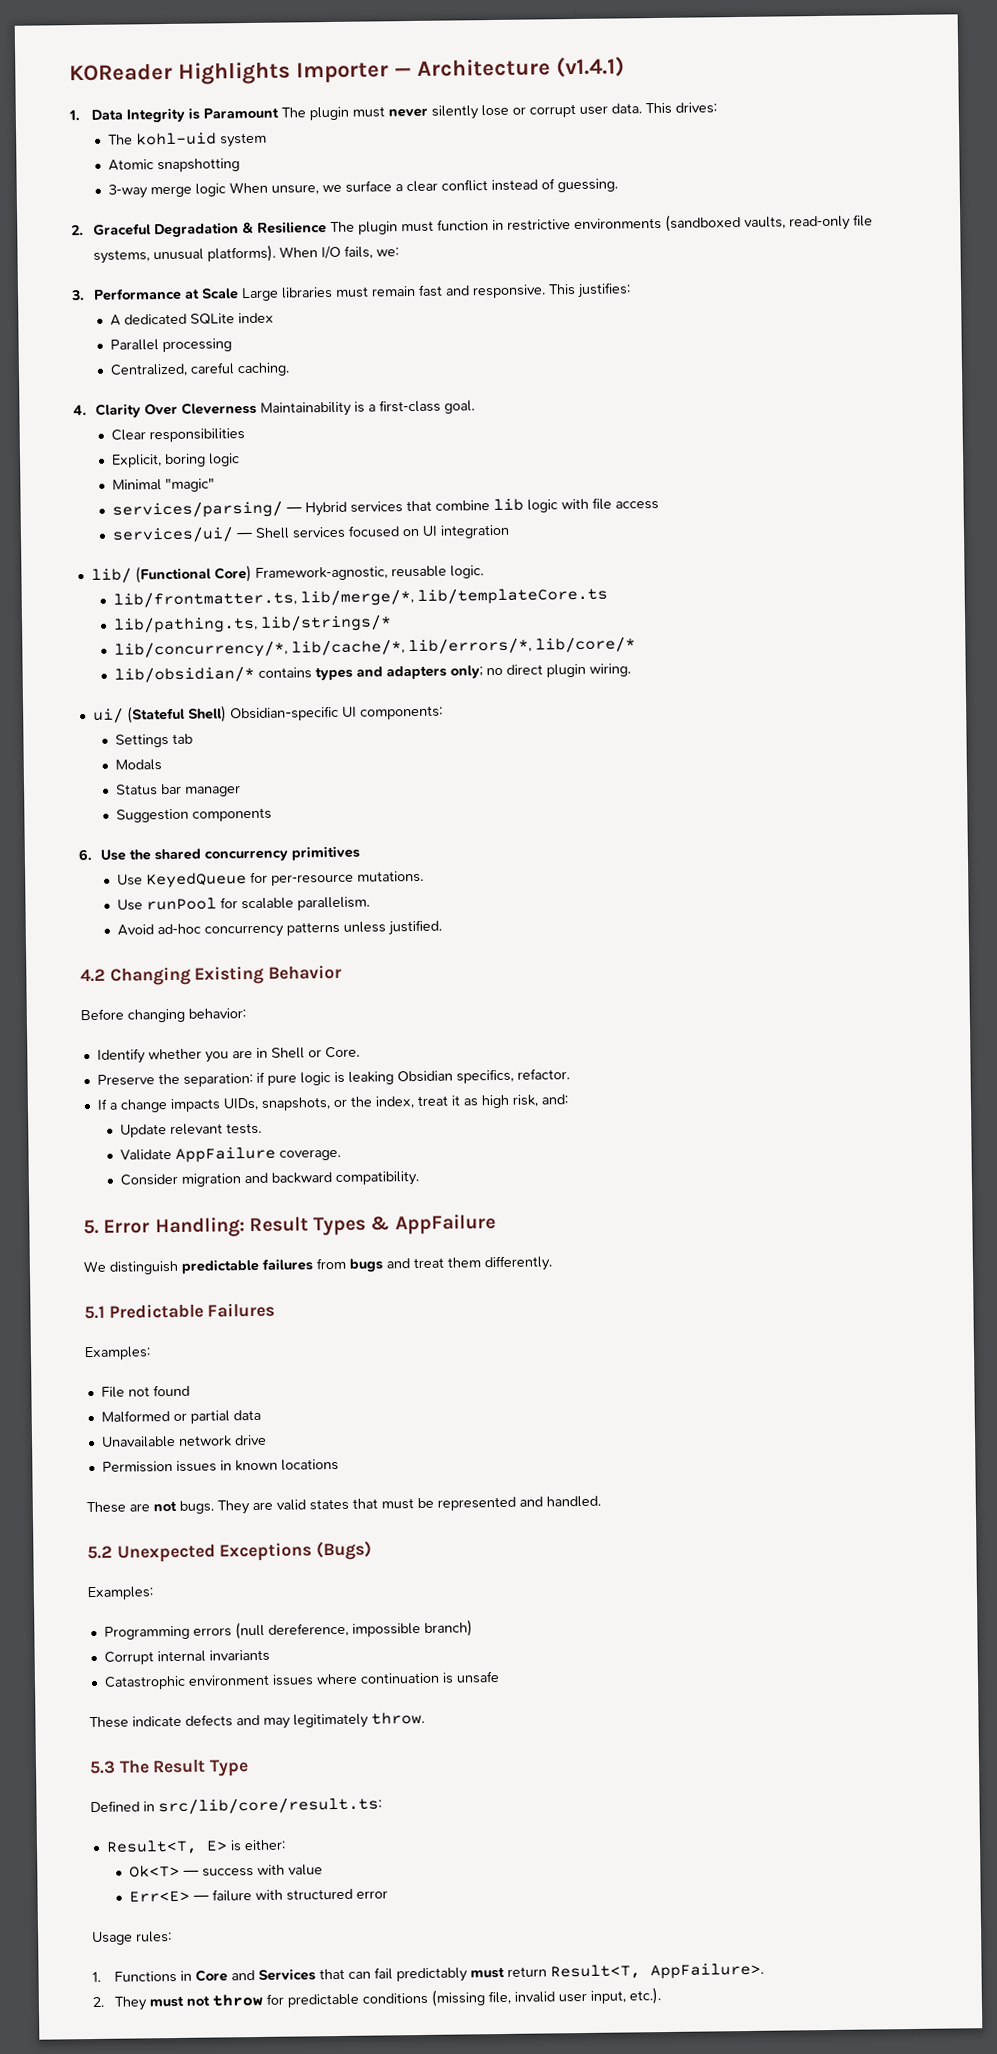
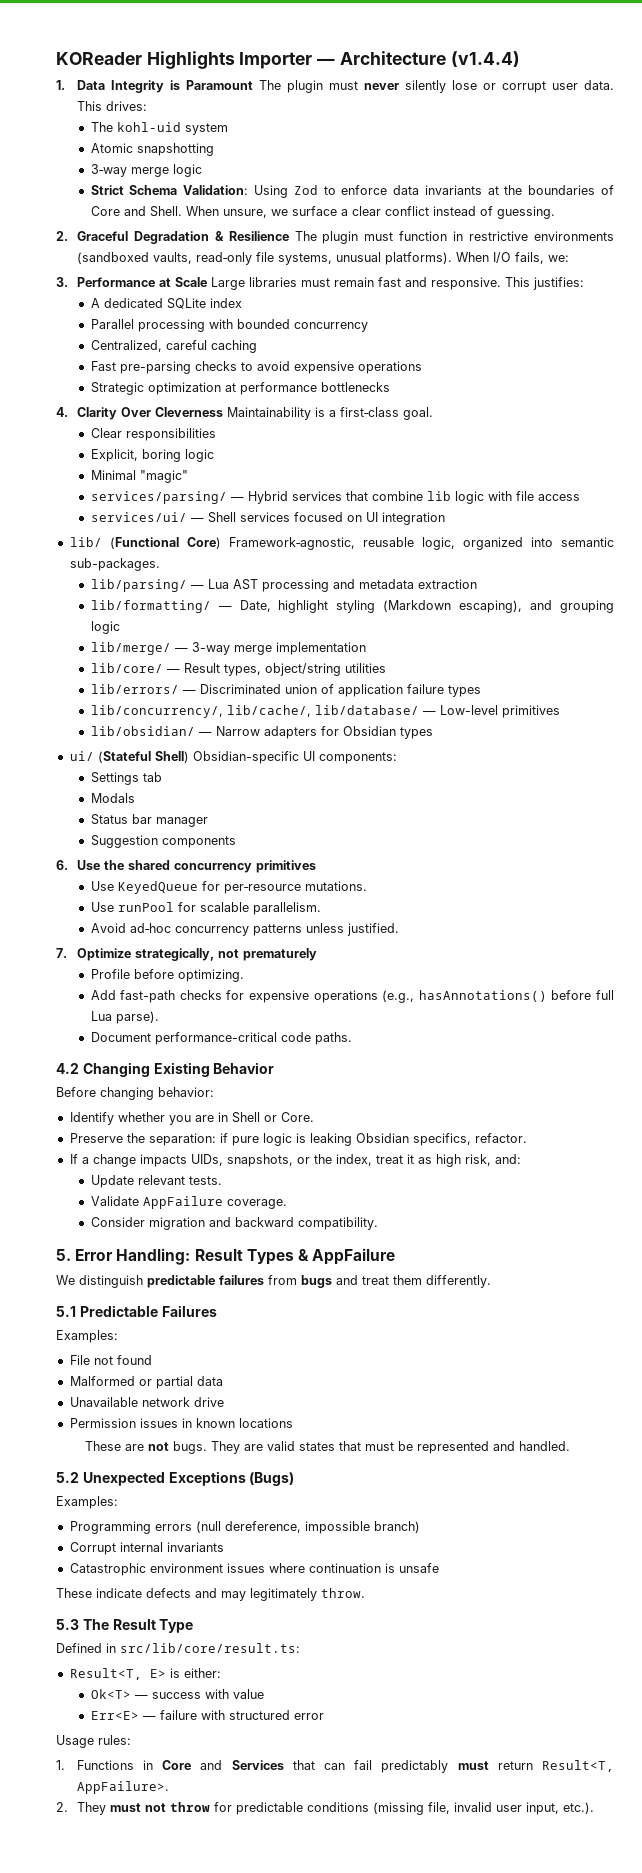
- KOReader Highlights Importer — Architecture (v1.4.1)
+ KOReader Highlights Importer — Architecture (v1.4.4)
- 3‑way merge logic When unsure, we surface a clear conflict instead of guessing.
+ 3‑way merge logic
+ Strict Schema Validation: Using Zod to enforce data invariants at the boundaries of Core and Shell. When unsure, we surface a clear conflict instead of guessing.
- Parallel processing
+ Parallel processing with bounded concurrency
- Centralized, careful caching.
+ Centralized, careful caching
+ Fast pre-parsing checks to avoid expensive operations
+ Strategic optimization at performance bottlenecks
- lib/ (Functional Core) Framework‑agnostic, reusable logic.
- lib/frontmatter.ts, lib/merge/*, lib/templateCore.ts
- lib/pathing.ts, lib/strings/*
- lib/concurrency/*, lib/cache/*, lib/errors/*, lib/core/*
- lib/obsidian/* contains types and adapters only; no direct plugin wiring.
+ lib/ (Functional Core) Framework‑agnostic, reusable logic, organized into semantic sub-packages.
+ lib/parsing/ — Lua AST processing and metadata extraction
+ lib/formatting/ — Date, highlight styling (Markdown escaping), and grouping logic
+ lib/merge/ — 3-way merge implementation
+ lib/core/ — Result types, object/string utilities
+ lib/errors/ — Discriminated union of application failure types
+ lib/concurrency/, lib/cache/, lib/database/ — Low-level primitives
+ lib/obsidian/ — Narrow adapters for Obsidian types
+ 7. Optimize strategically, not prematurely
+ Profile before optimizing.
+ Add fast-path checks for expensive operations (e.g., hasAnnotations() before full Lua parse).
+ Document performance-critical code paths.

